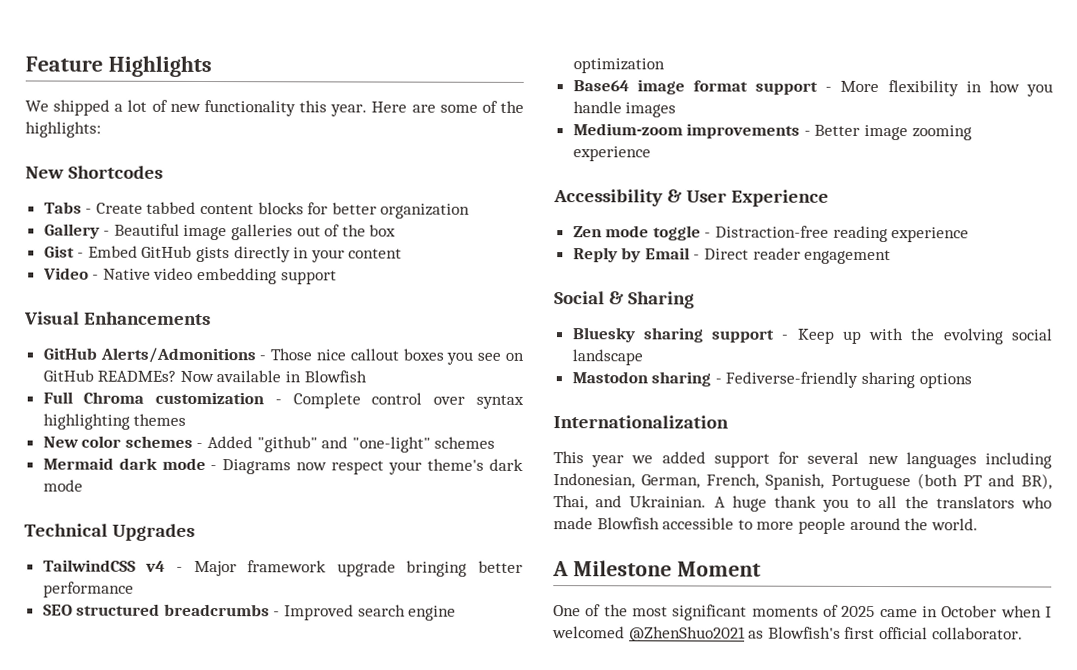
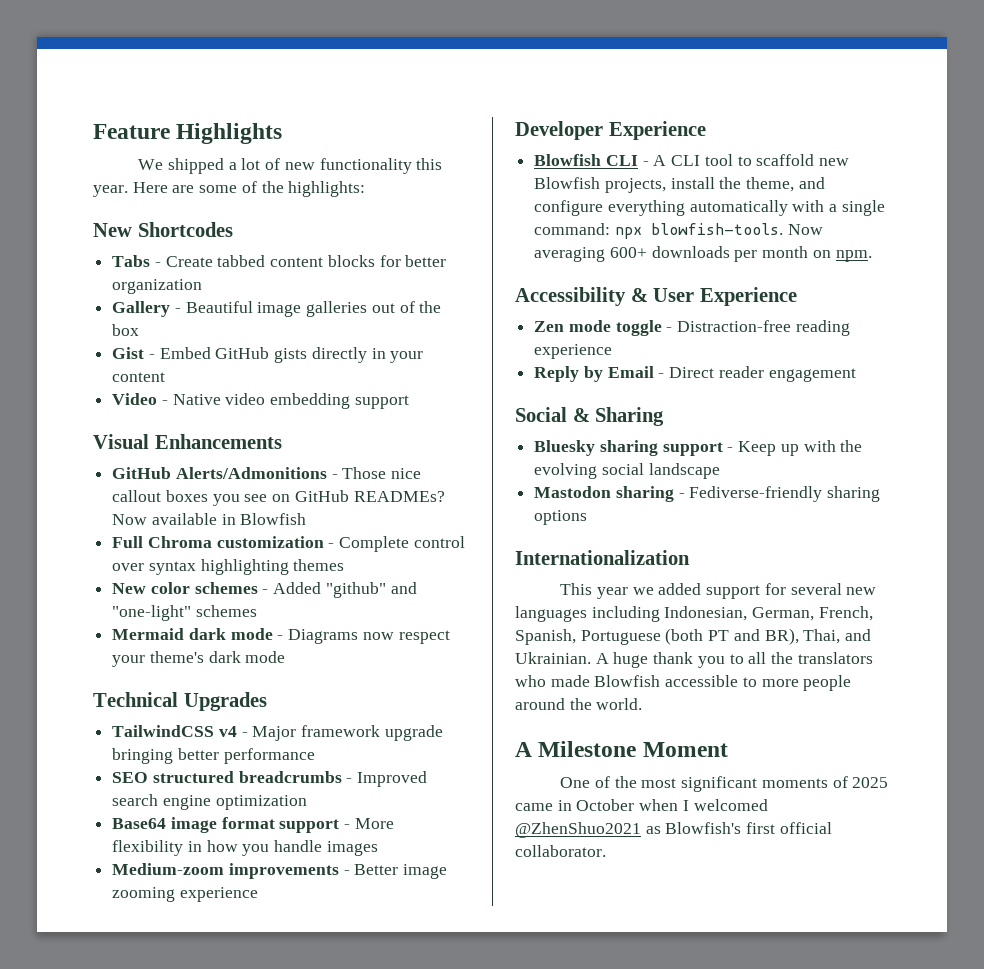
+ Developer Experience
+ Blowfish CLI - A CLI tool to scaffold new Blowfish projects, install the theme, and configure everything automatically with a single command: npx blowfish-tools. Now averaging 600+ downloads per month on npm.

